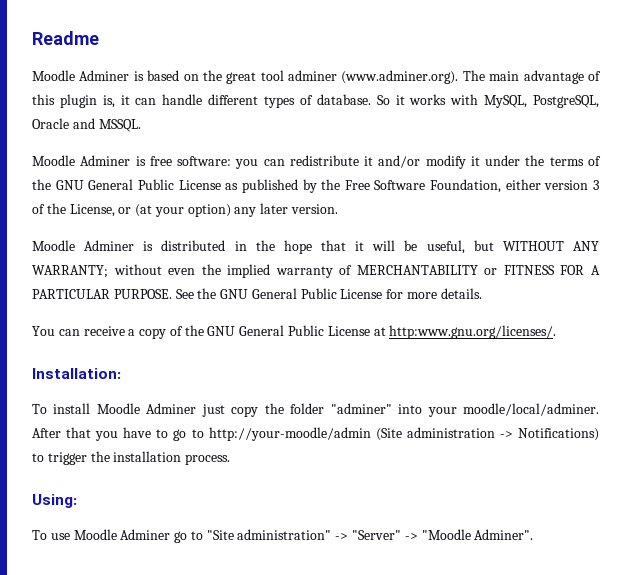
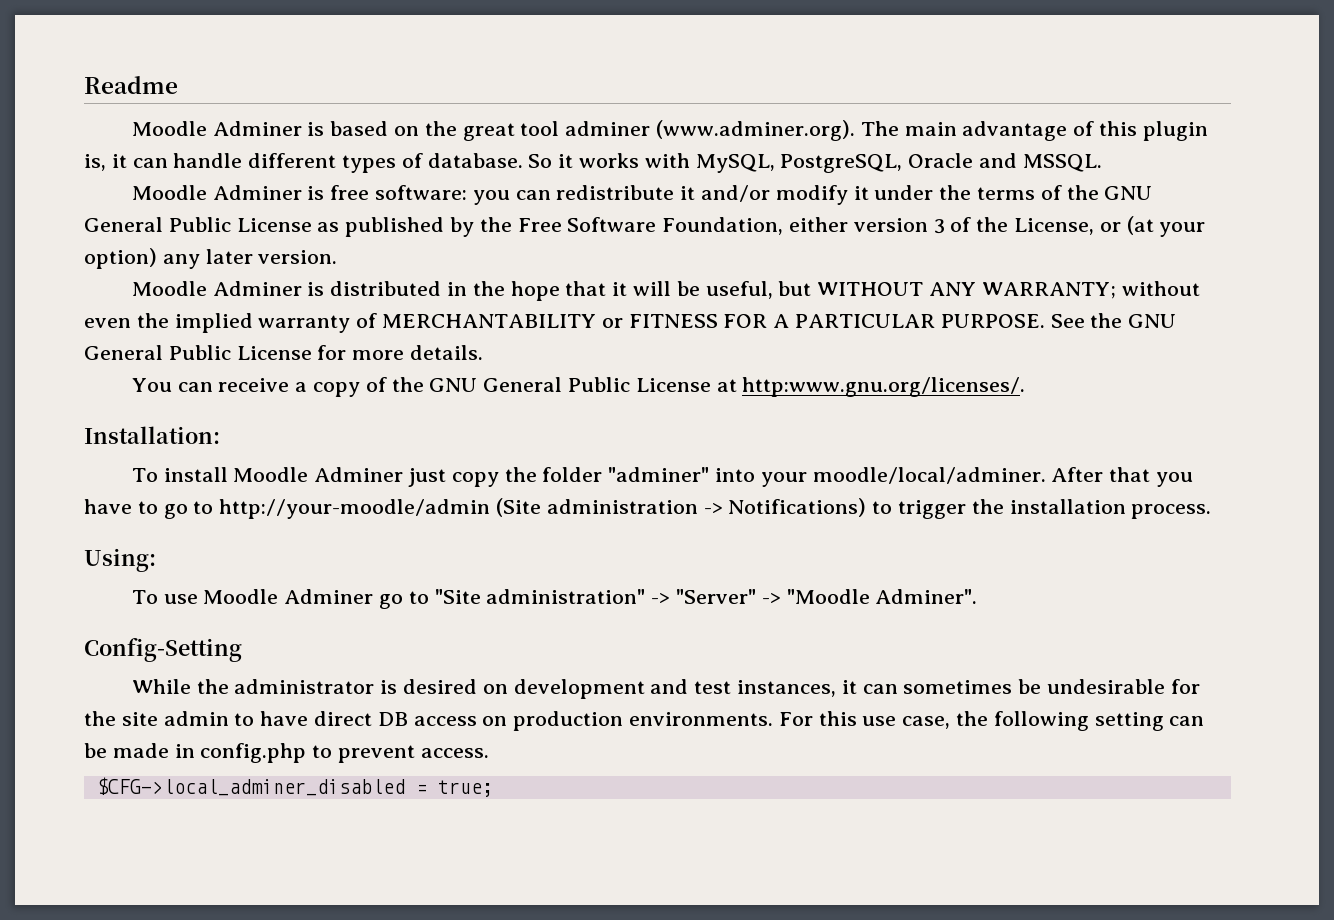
+ Config-Setting
+ While the administrator is desired on development and test instances, it can sometimes be undesirable for the site admin to have direct DB access on production environments. For this use case, the following setting can be made in config.php to prevent access.
+ $CFG->local_adminer_disabled = true;

